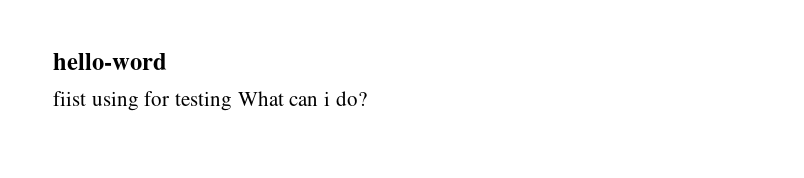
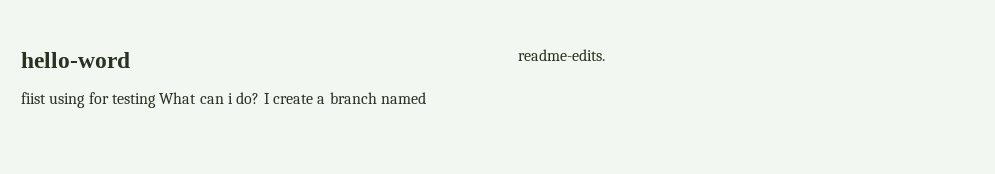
+ I create a branch named readme-edits.

